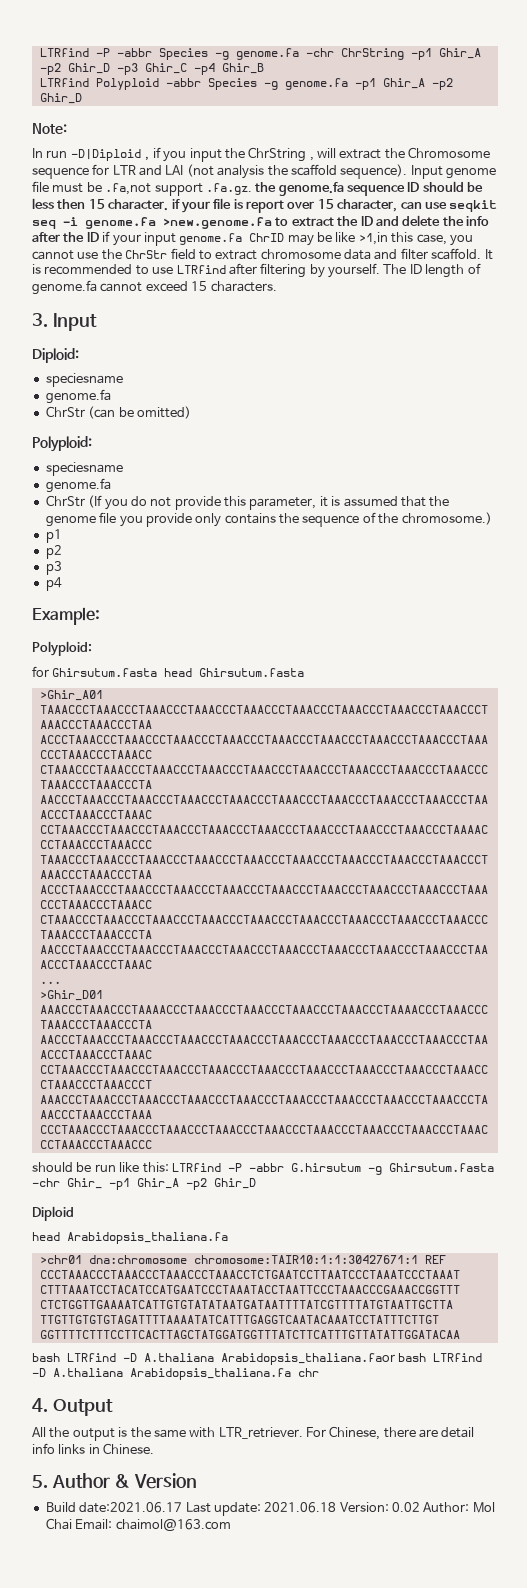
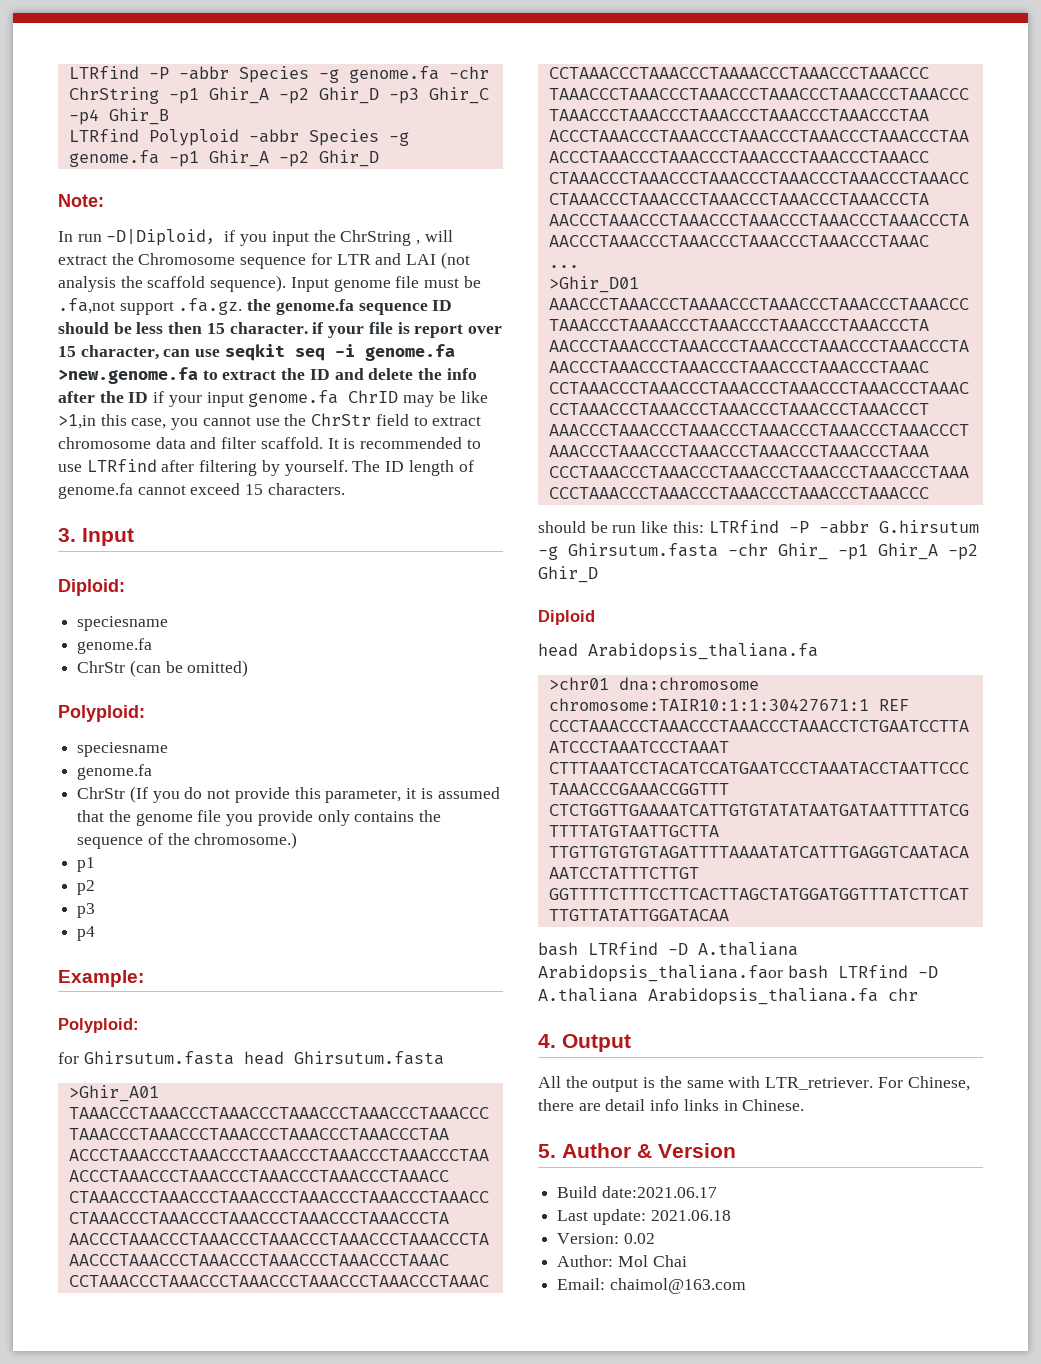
- Build date:2021.06.17 Last update: 2021.06.18 Version: 0.02 Author: Mol Chai Email: chaimol@163.com
+ Build date:2021.06.17
+ Last update: 2021.06.18
+ Version: 0.02
+ Author: Mol Chai
+ Email: chaimol@163.com

